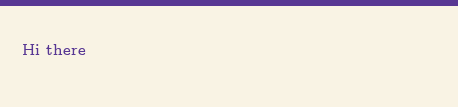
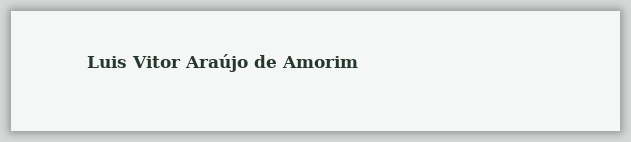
- Hi there
+ Luis Vitor Araújo de Amorim

